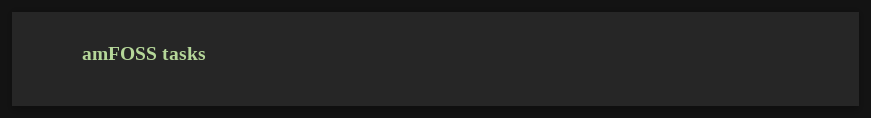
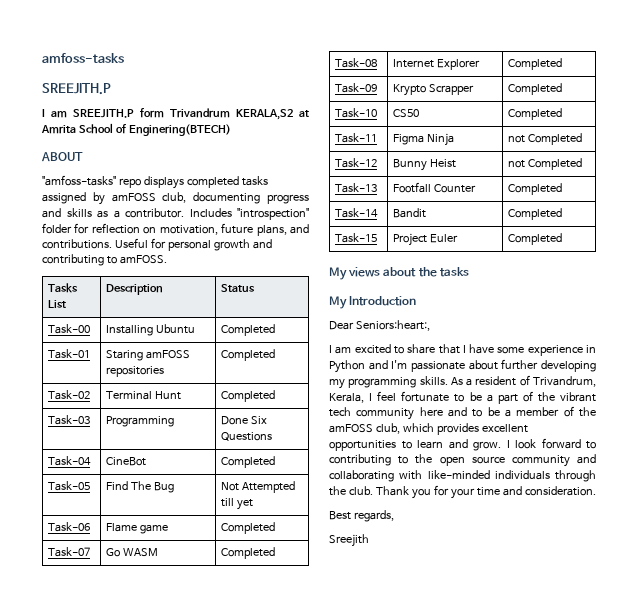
- amFOSS tasks
+ amfoss-tasks
+ SREEJITH.P
+ I am SREEJITH.P form Trivandrum KERALA,S2 at Amrita School of Enginering(BTECH)
+ ABOUT
+ "amfoss-tasks" repo displays completed tasks assigned by amFOSS club, documenting progress and skills as a contributor. Includes "introspection" folder for reflection on motivation, future plans, and contributions. Useful for personal growth and contributing to amFOSS.
+ Tasks List | Description | Status
+ Task-00 | Installing Ubuntu | Completed
+ Task-01 | Staring amFOSS repositories | Completed
+ Task-02 | Terminal Hunt | Completed
+ Task-03 | Programming | Done Six Questions
+ Task-04 | CineBot | Completed
+ Task-05 | Find The Bug | Not Attempted till yet
+ Task-06 | Flame game | Completed
+ Task-07 | Go WASM | Completed
+ Task-08 | Internet Explorer | Completed
+ Task-09 | Krypto Scrapper | Completed
+ Task-10 | CS50 | Completed
+ Task-11 | Figma Ninja | not Completed
+ Task-12 | Bunny Heist | not Completed
+ Task-13 | Footfall Counter | Completed
+ Task-14 | Bandit | Completed
+ Task-15 | Project Euler | Completed
+ My views about the tasks
+ My Introduction
+ Dear Seniors:heart:,
+ I am excited to share that I have some experience in Python and I'm passionate about further developing my programming skills. As a resident of Trivandrum, Kerala, I feel fortunate to be a part of the vibrant tech community here and to be a member of the amFOSS club, which provides excellent opportunities to learn and grow. I look forward to contributing to the open source community and collaborating with like-minded individuals through the club. Thank you for your time and consideration.
+ Best regards,
+ Sreejith

